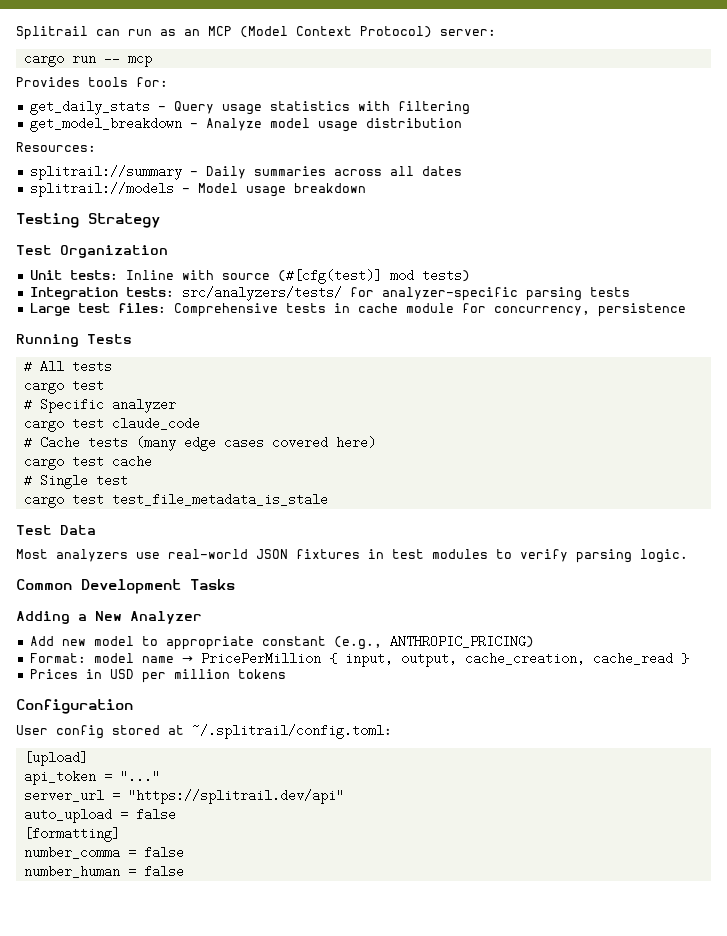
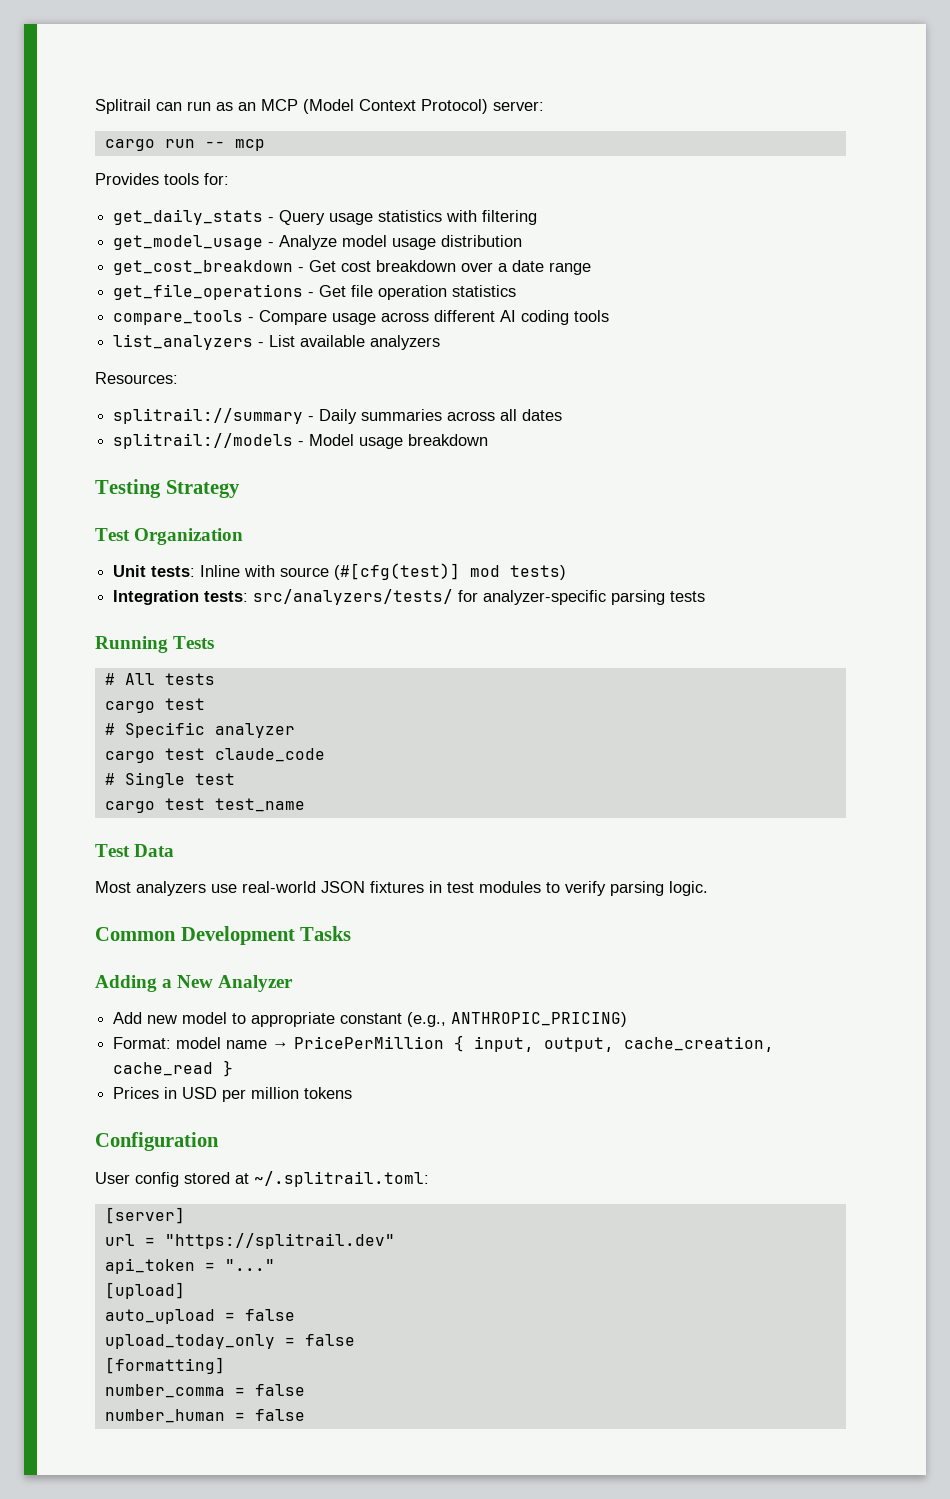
- get_model_breakdown - Analyze model usage distribution
+ get_model_usage - Analyze model usage distribution
+ get_cost_breakdown - Get cost breakdown over a date range
+ get_file_operations - Get file operation statistics
+ compare_tools - Compare usage across different AI coding tools
+ list_analyzers - List available analyzers
- Large test files: Comprehensive tests in cache module for concurrency, persistence
- # Cache tests (many edge cases covered here)
- cargo test cache
- cargo test test_file_metadata_is_stale
+ cargo test test_name
- User config stored at ~/.splitrail/config.toml:
- [upload]
+ User config stored at ~/.splitrail.toml:
+ [server]
+ url = "https://splitrail.dev"
- server_url = "https://splitrail.dev/api"
+ [upload]
+ upload_today_only = false

